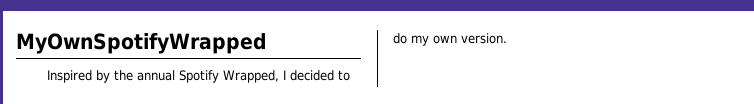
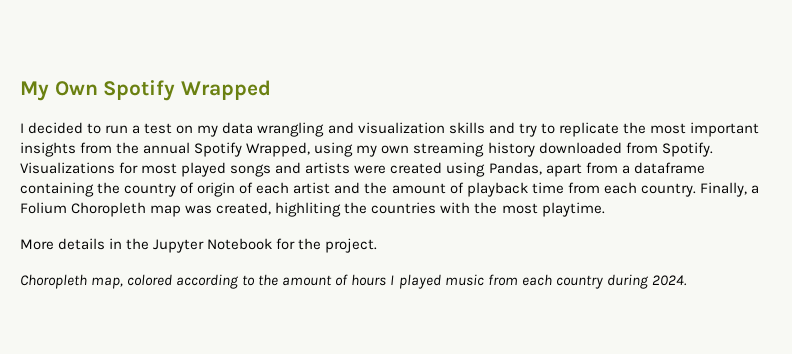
- MyOwnSpotifyWrapped
- Inspired by the annual Spotify Wrapped, I decided to do my own version.
+ My Own Spotify Wrapped
+ I decided to run a test on my data wrangling and visualization skills and try to replicate the most important insights from the annual Spotify Wrapped, using my own streaming history downloaded from Spotify. Visualizations for most played songs and artists were created using Pandas, apart from a dataframe containing the country of origin of each artist and the amount of playback time from each country. Finally, a Folium Choropleth map was created, highliting the countries with the most playtime.
+ More details in the Jupyter Notebook for the project.
+ Choropleth map, colored according to the amount of hours I played music from each country during 2024.

